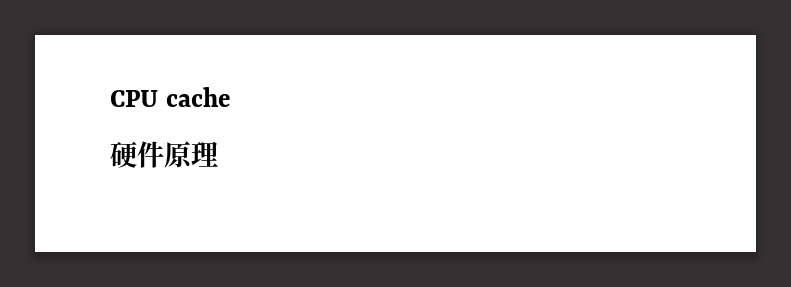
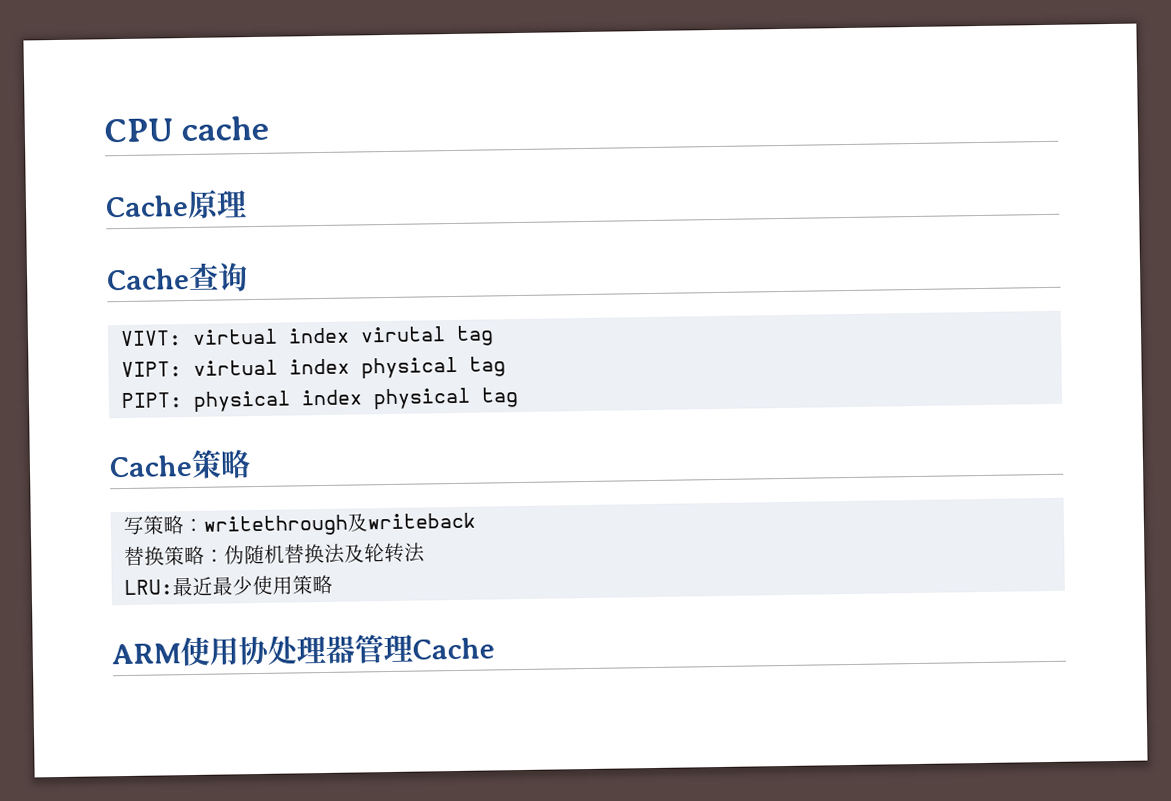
- 硬件原理
+ Cache原理
+ Cache查询
+ VIVT: virtual index virutal tag
+ VIPT: virtual index physical tag
+ PIPT: physical index physical tag
+ Cache策略
+ 写策略：writethrough及writeback
+ 替换策略：伪随机替换法及轮转法
+ LRU:最近最少使用策略
+ ARM使用协处理器管理Cache

